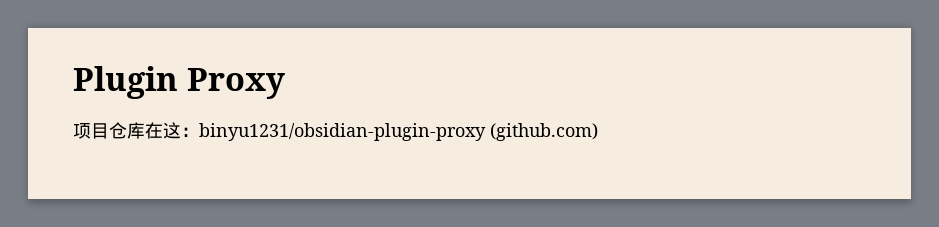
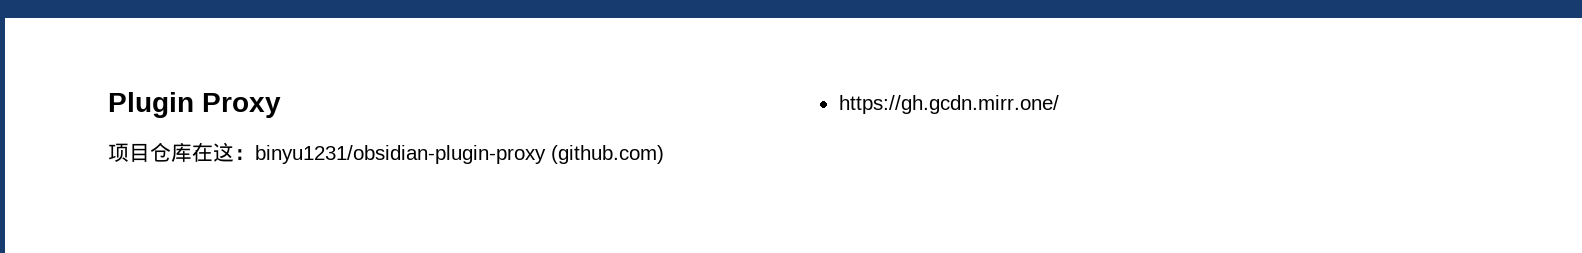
+ https://gh.gcdn.mirr.one/

